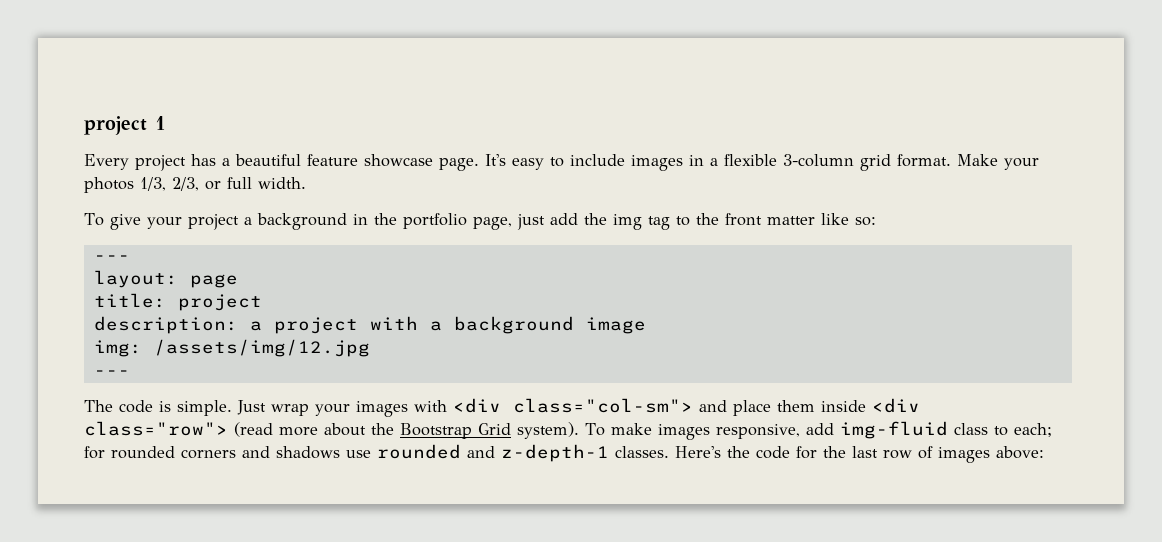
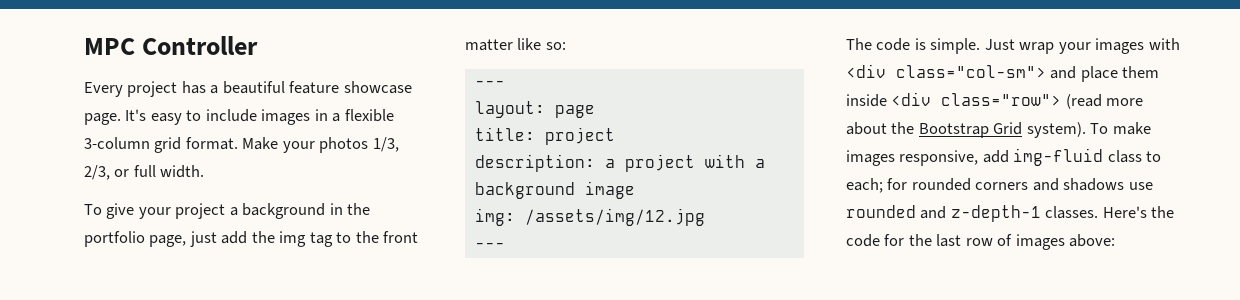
- project 1
+ MPC Controller

